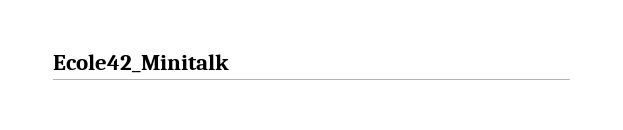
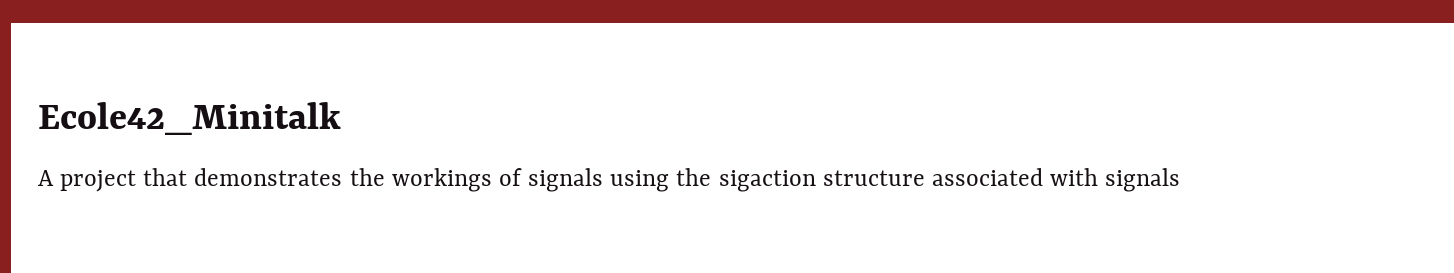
+ A project that demonstrates the workings of signals using the sigaction structure associated with signals

